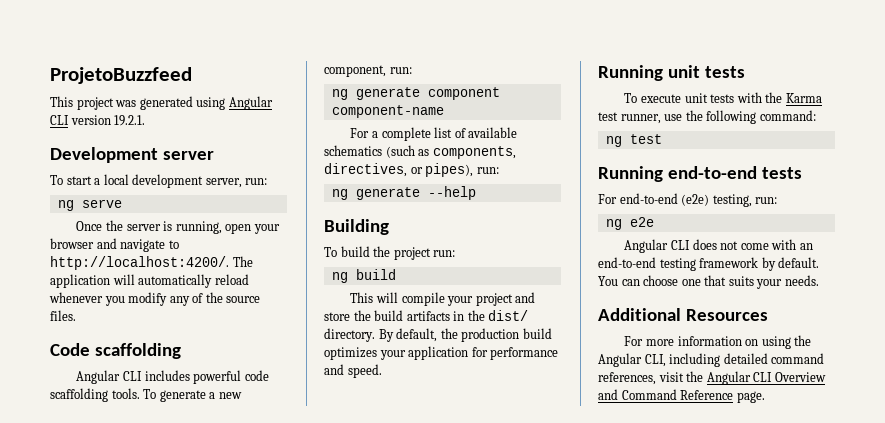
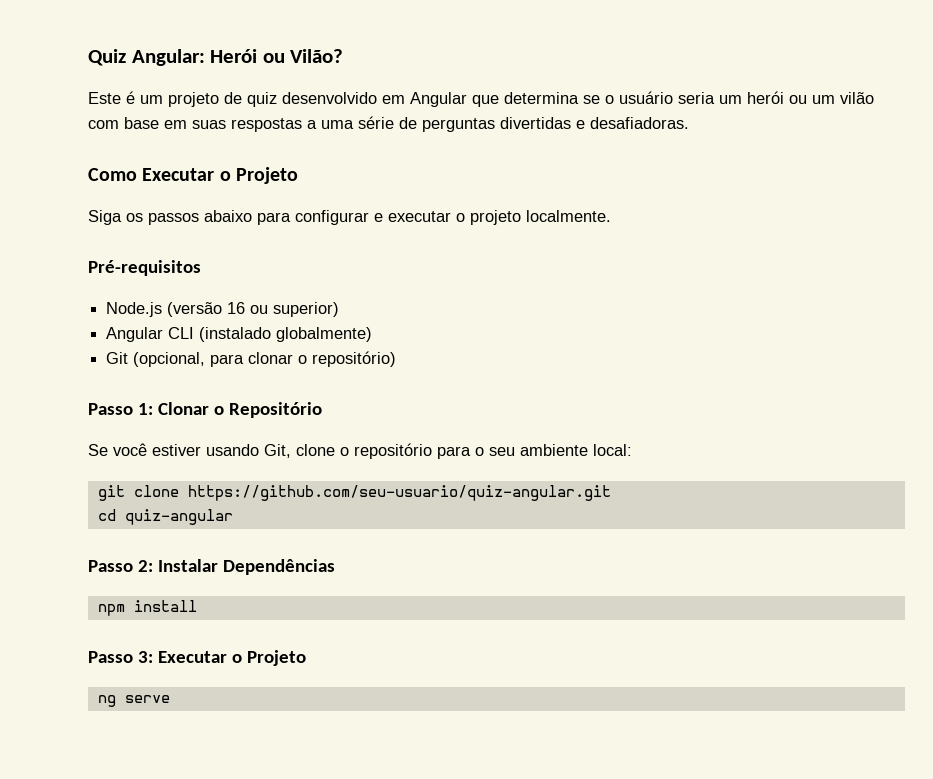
- ProjetoBuzzfeed
- This project was generated using Angular CLI version 19.2.1.
- Development server
- To start a local development server, run:
+ Quiz Angular: Herói ou Vilão?
+ Este é um projeto de quiz desenvolvido em Angular que determina se o usuário seria um herói ou um vilão com base em suas respostas a uma série de perguntas divertidas e desafiadoras.
+ Como Executar o Projeto
+ Siga os passos abaixo para configurar e executar o projeto localmente.
+ Pré-requisitos
+ Node.js (versão 16 ou superior)
+ Angular CLI (instalado globalmente)
+ Git (opcional, para clonar o repositório)
+ Passo 1: Clonar o Repositório
+ Se você estiver usando Git, clone o repositório para o seu ambiente local:
+ git clone https://github.com/seu-usuario/quiz-angular.git
+ cd quiz-angular
+ Passo 2: Instalar Dependências
+ npm install
+ Passo 3: Executar o Projeto
  ng serve
- Once the server is running, open your browser and navigate to http://localhost:4200/. The application will automatically reload whenever you modify any of the source files.
- Code scaffolding
- Angular CLI includes powerful code scaffolding tools. To generate a new component, run:
- ng generate component component-name
- For a complete list of available schematics (such as components, directives, or pipes), run:
- ng generate --help
- Building
- To build the project run:
- ng build
- This will compile your project and store the build artifacts in the dist/ directory. By default, the production build optimizes your application for performance and speed.
- Running unit tests
- To execute unit tests with the Karma test runner, use the following command:
- ng test
- Running end-to-end tests
- For end-to-end (e2e) testing, run:
- ng e2e
- Angular CLI does not come with an end-to-end testing framework by default. You can choose one that suits your needs.
- Additional Resources
- For more information on using the Angular CLI, including detailed command references, visit the Angular CLI Overview and Command Reference page.

